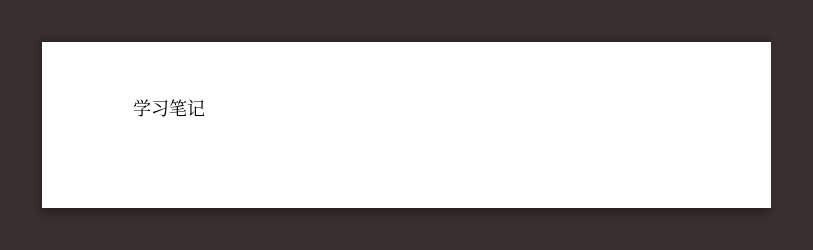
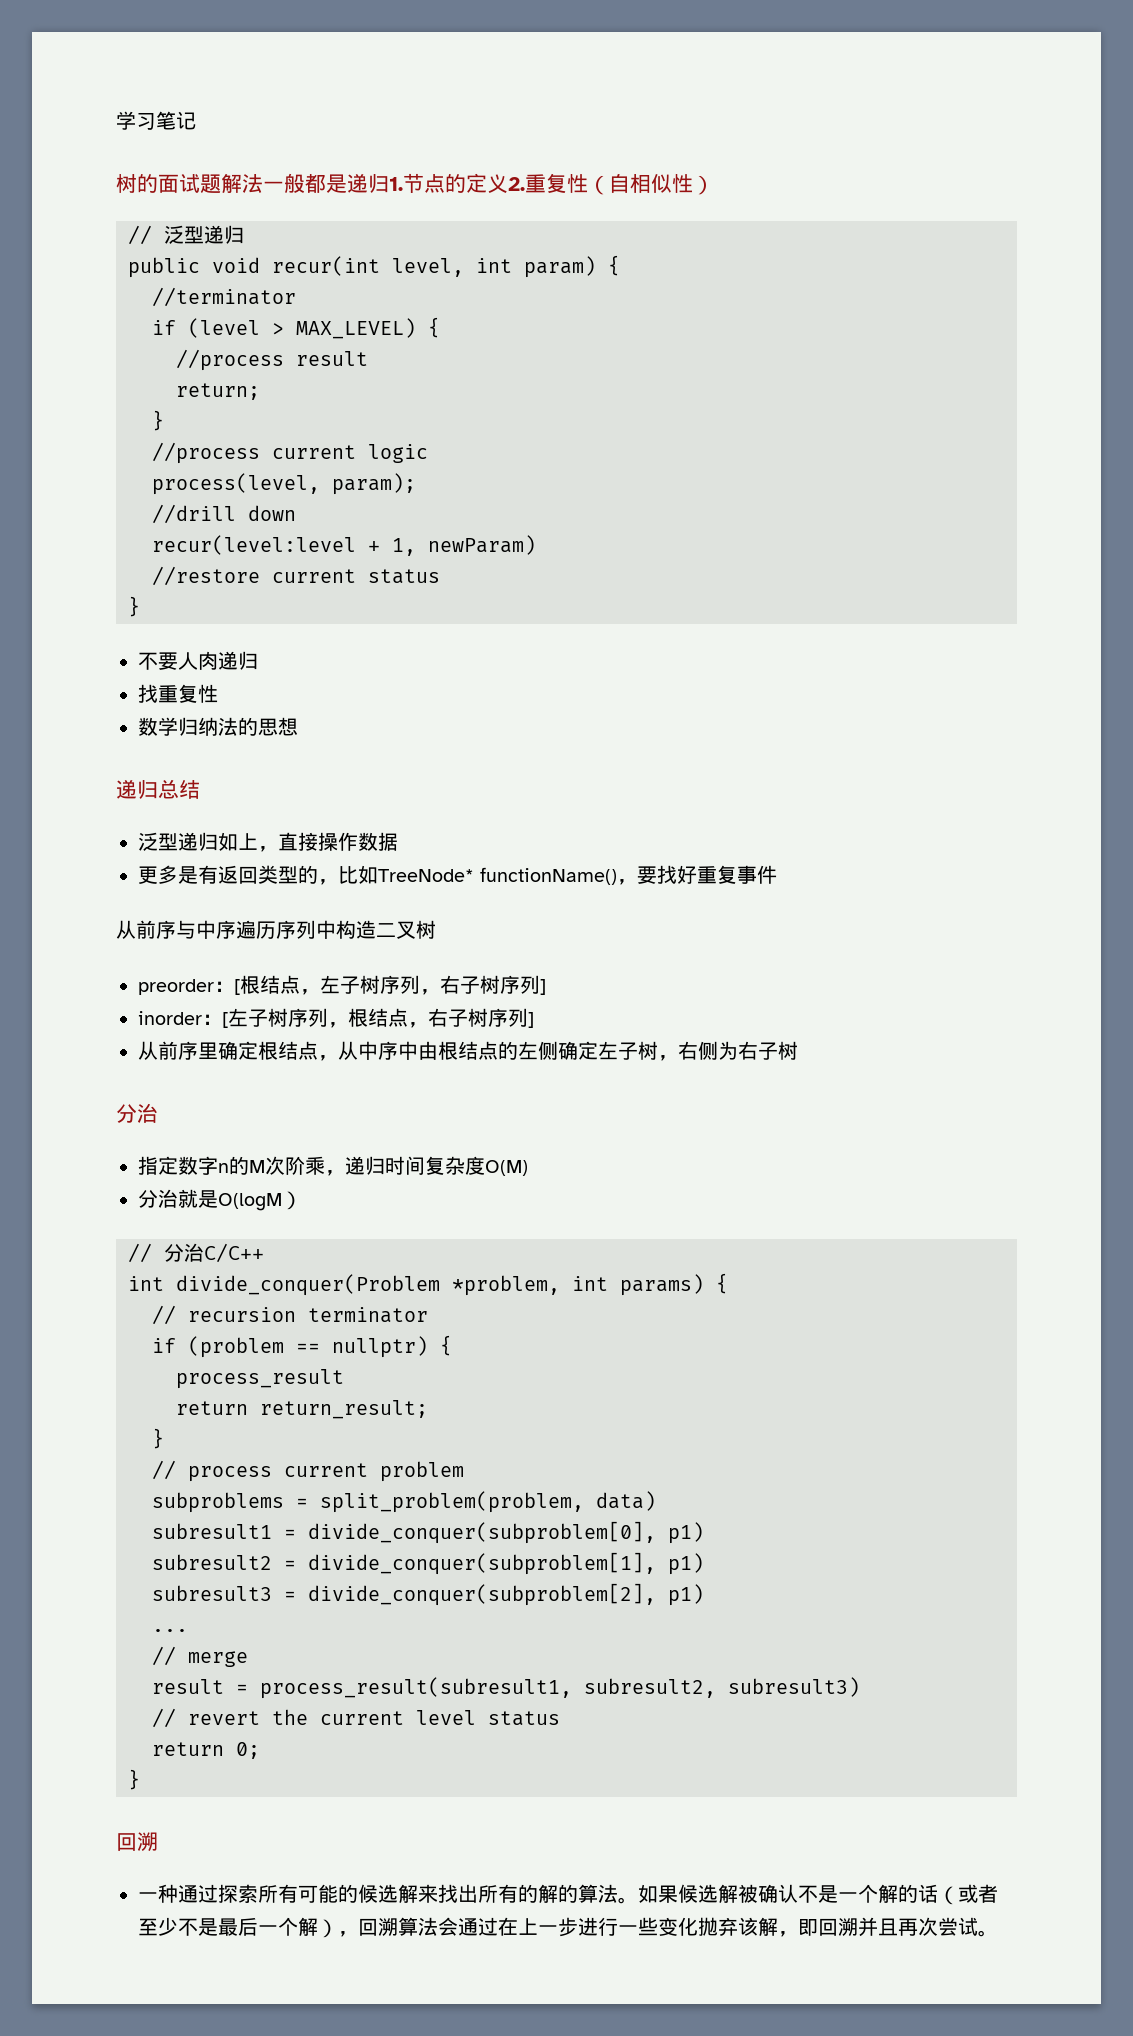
+ 树的面试题解法一般都是递归1.节点的定义2.重复性（自相似性）
+ // 泛型递归
+ public void recur(int level, int param) {
+ //terminator
+ if (level > MAX_LEVEL) {
+ //process result
+ return;
+ }
+ //process current logic
+ process(level, param);
+ //drill down
+ recur(level:level + 1, newParam)
+ //restore current status
+ }
+ 不要人肉递归
+ 找重复性
+ 数学归纳法的思想
+ 递归总结
+ 泛型递归如上，直接操作数据
+ 更多是有返回类型的，比如TreeNode* functionName()，要找好重复事件
+ 从前序与中序遍历序列中构造二叉树
+ preorder：[根结点，左子树序列，右子树序列]
+ inorder：[左子树序列，根结点，右子树序列]
+ 从前序里确定根结点，从中序中由根结点的左侧确定左子树，右侧为右子树
+ 分治
+ 指定数字n的M次阶乘，递归时间复杂度O(M)
+ 分治就是O(logM）
+ // 分治C/C++
+ int divide_conquer(Problem *problem, int params) {
+ // recursion terminator
+ if (problem == nullptr) {
+ process_result
+ return return_result;
+ }
+ // process current problem
+ subproblems = split_problem(problem, data)
+ subresult1 = divide_conquer(subproblem[0], p1)
+ subresult2 = divide_conquer(subproblem[1], p1)
+ subresult3 = divide_conquer(subproblem[2], p1)
+ ...
+ // merge
+ result = process_result(subresult1, subresult2, subresult3)
+ // revert the current level status
+ return 0;
+ }
+ 回溯
+ 一种通过探索所有可能的候选解来找出所有的解的算法。如果候选解被确认不是一个解的话（或者至少不是最后一个解），回溯算法会通过在上一步进行一些变化抛弃该解，即回溯并且再次尝试。

